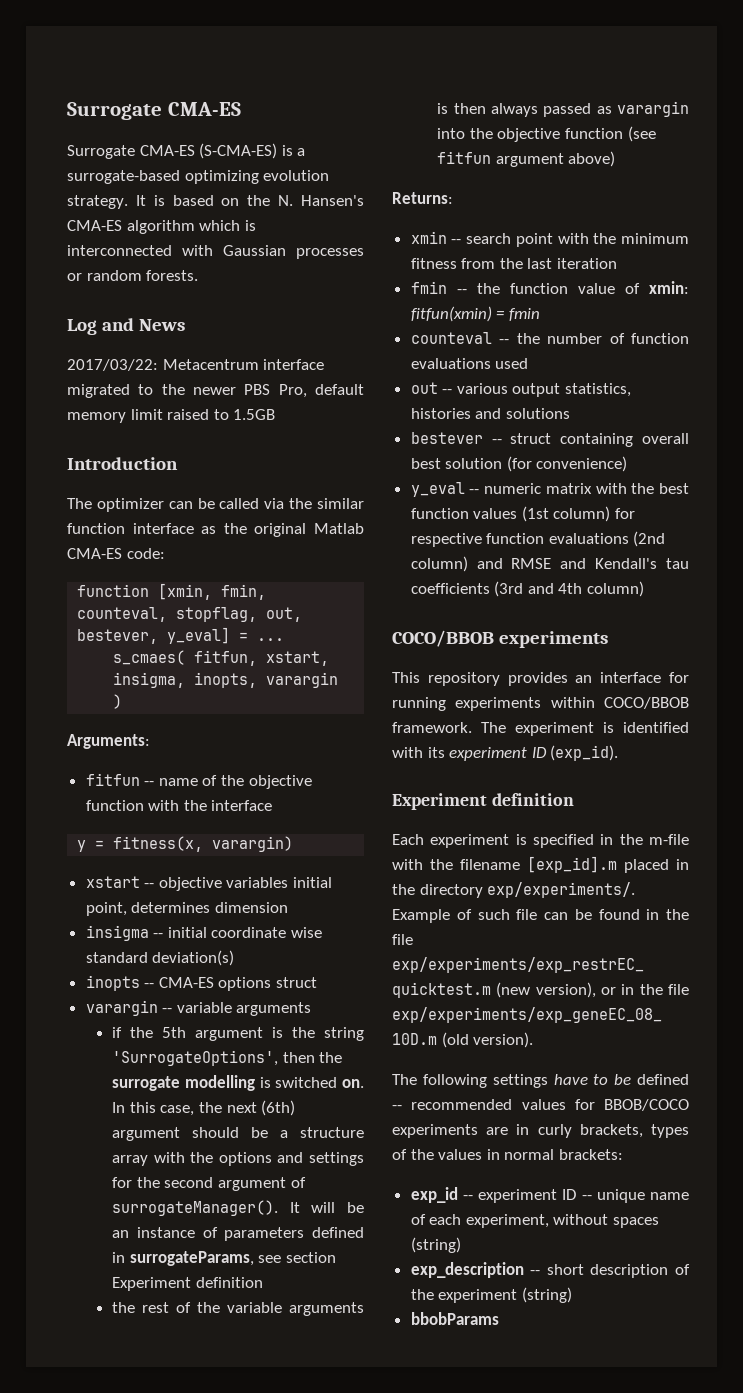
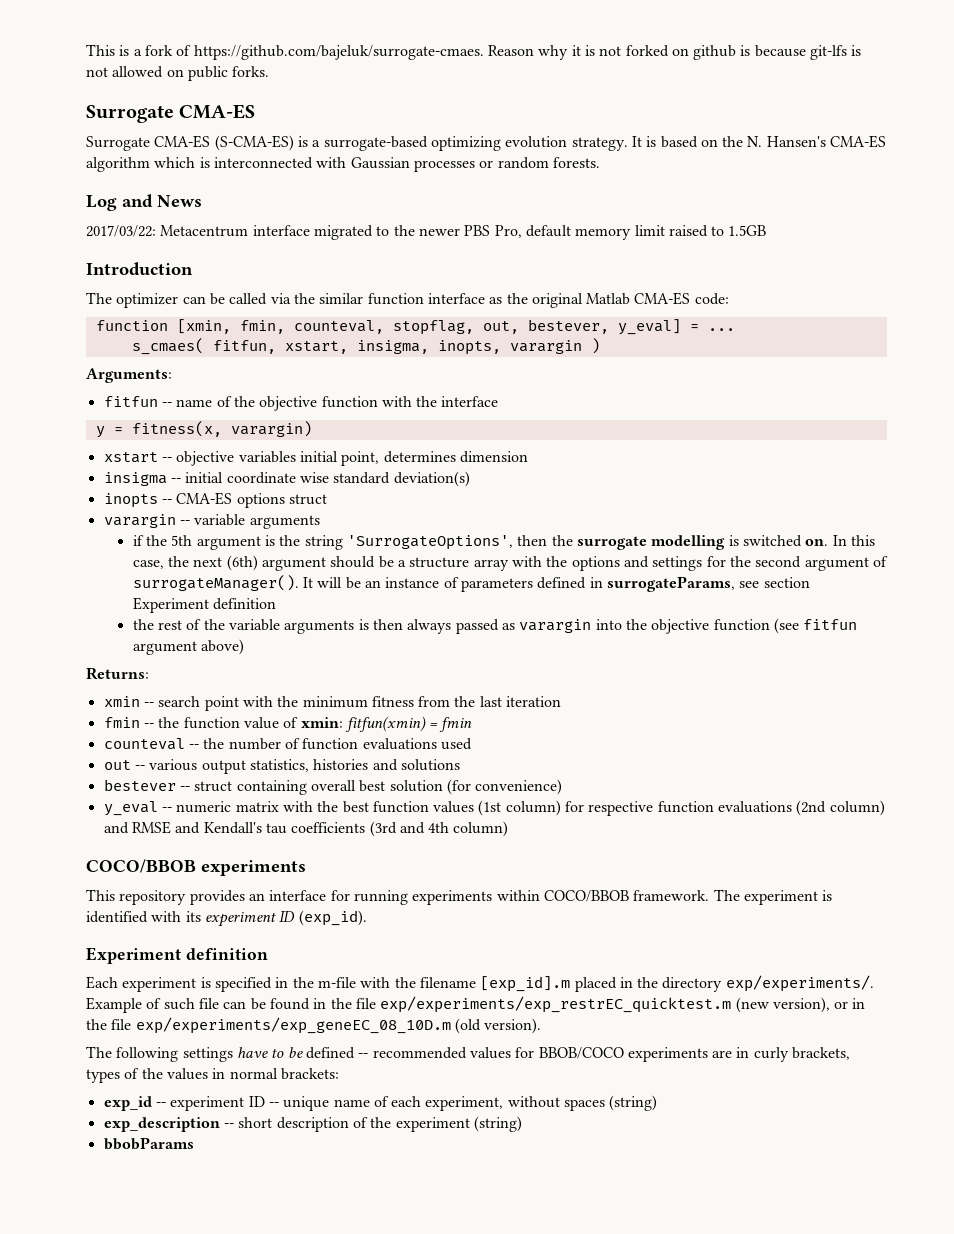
+ This is a fork of https://github.com/bajeluk/surrogate-cmaes. Reason why it is not forked on github is because git-lfs is not allowed on public forks.

